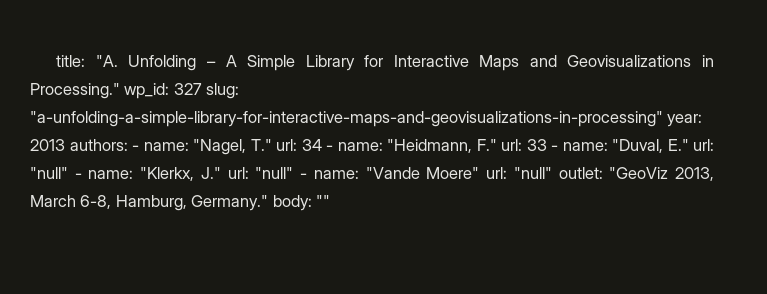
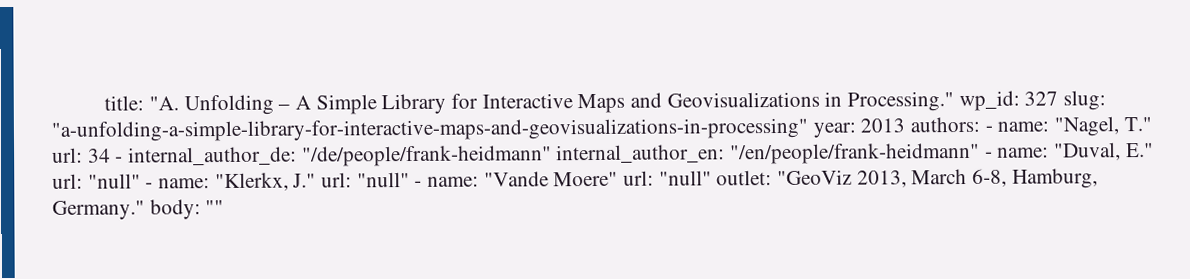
- title: "A. Unfolding – A Simple Library for Interactive Maps and Geovisualizations in Processing." wp_id: 327 slug: "a-unfolding-a-simple-library-for-interactive-maps-and-geovisualizations-in-processing" year: 2013 authors: - name: "Nagel, T." url: 34 - name: "Heidmann, F." url: 33 - name: "Duval, E." url: "null" - name: "Klerkx, J." url: "null" - name: "Vande Moere" url: "null" outlet: "GeoViz 2013, March 6-8, Hamburg, Germany." body: ""
+ title: "A. Unfolding – A Simple Library for Interactive Maps and Geovisualizations in Processing." wp_id: 327 slug: "a-unfolding-a-simple-library-for-interactive-maps-and-geovisualizations-in-processing" year: 2013 authors: - name: "Nagel, T." url: 34 - internal_author_de: "/de/people/frank-heidmann" internal_author_en: "/en/people/frank-heidmann" - name: "Duval, E." url: "null" - name: "Klerkx, J." url: "null" - name: "Vande Moere" url: "null" outlet: "GeoViz 2013, March 6-8, Hamburg, Germany." body: ""

